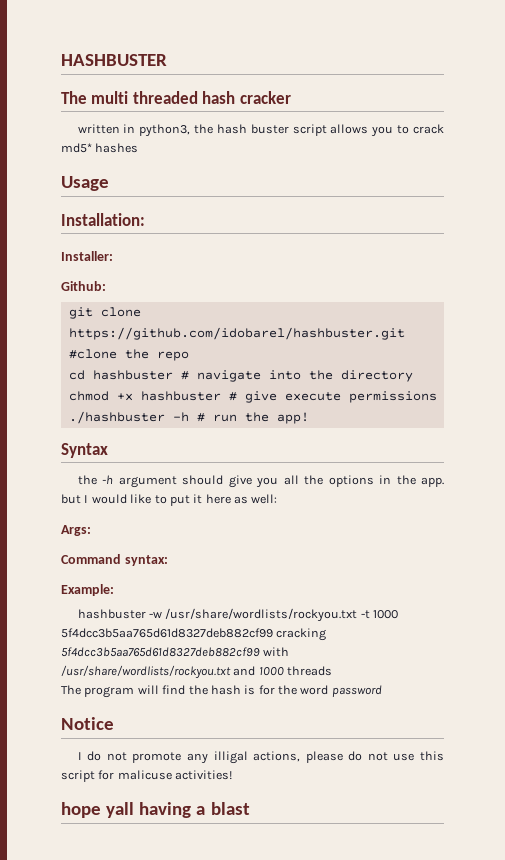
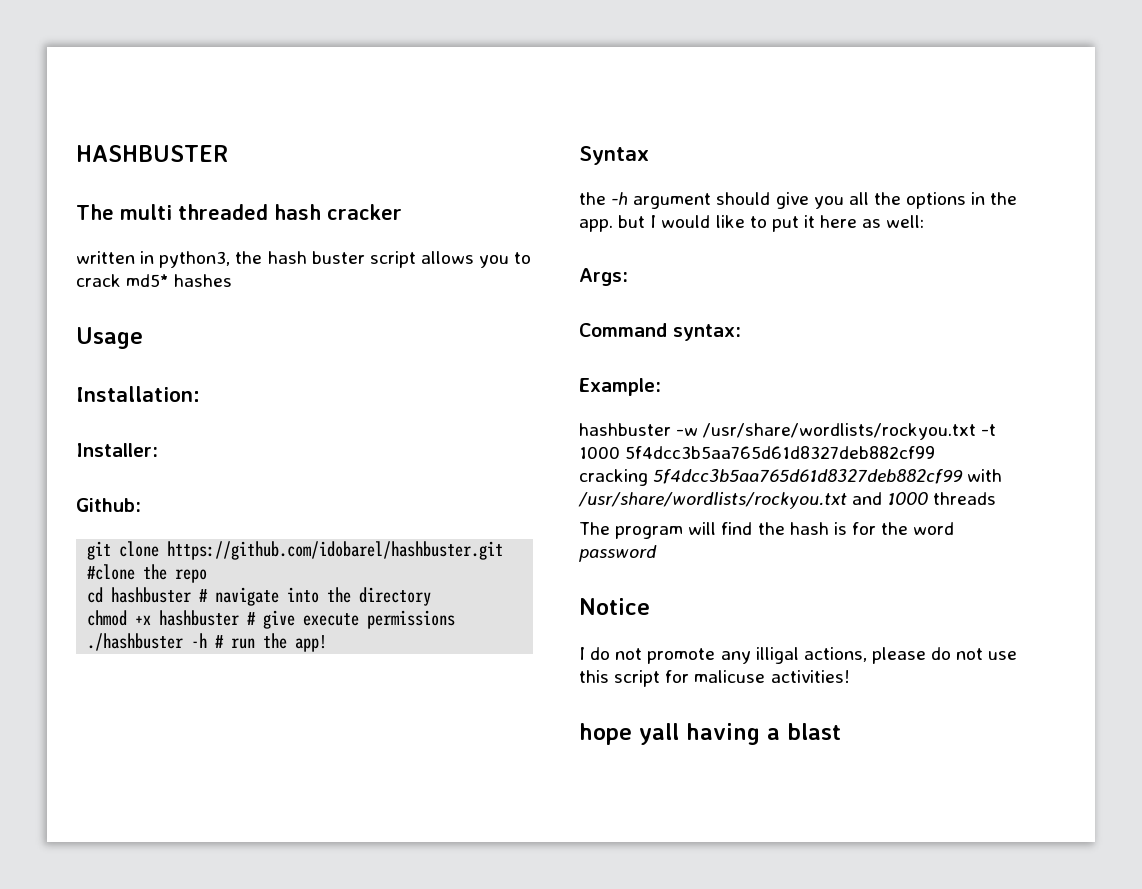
- hashbuster -w /usr/share/wordlists/rockyou.txt -t 1000 5f4dcc3b5aa765d61d8327deb882cf99 cracking 5f4dcc3b5aa765d61d8327deb882cf99 with /usr/share/wordlists/rockyou.txt and 1000 threads
+ hashbuster -w /usr/share/wordlists/rockyou.txt -t 1000 5f4dcc3b5aa765d61d8327deb882cf99
+ cracking 5f4dcc3b5aa765d61d8327deb882cf99 with /usr/share/wordlists/rockyou.txt and 1000 threads

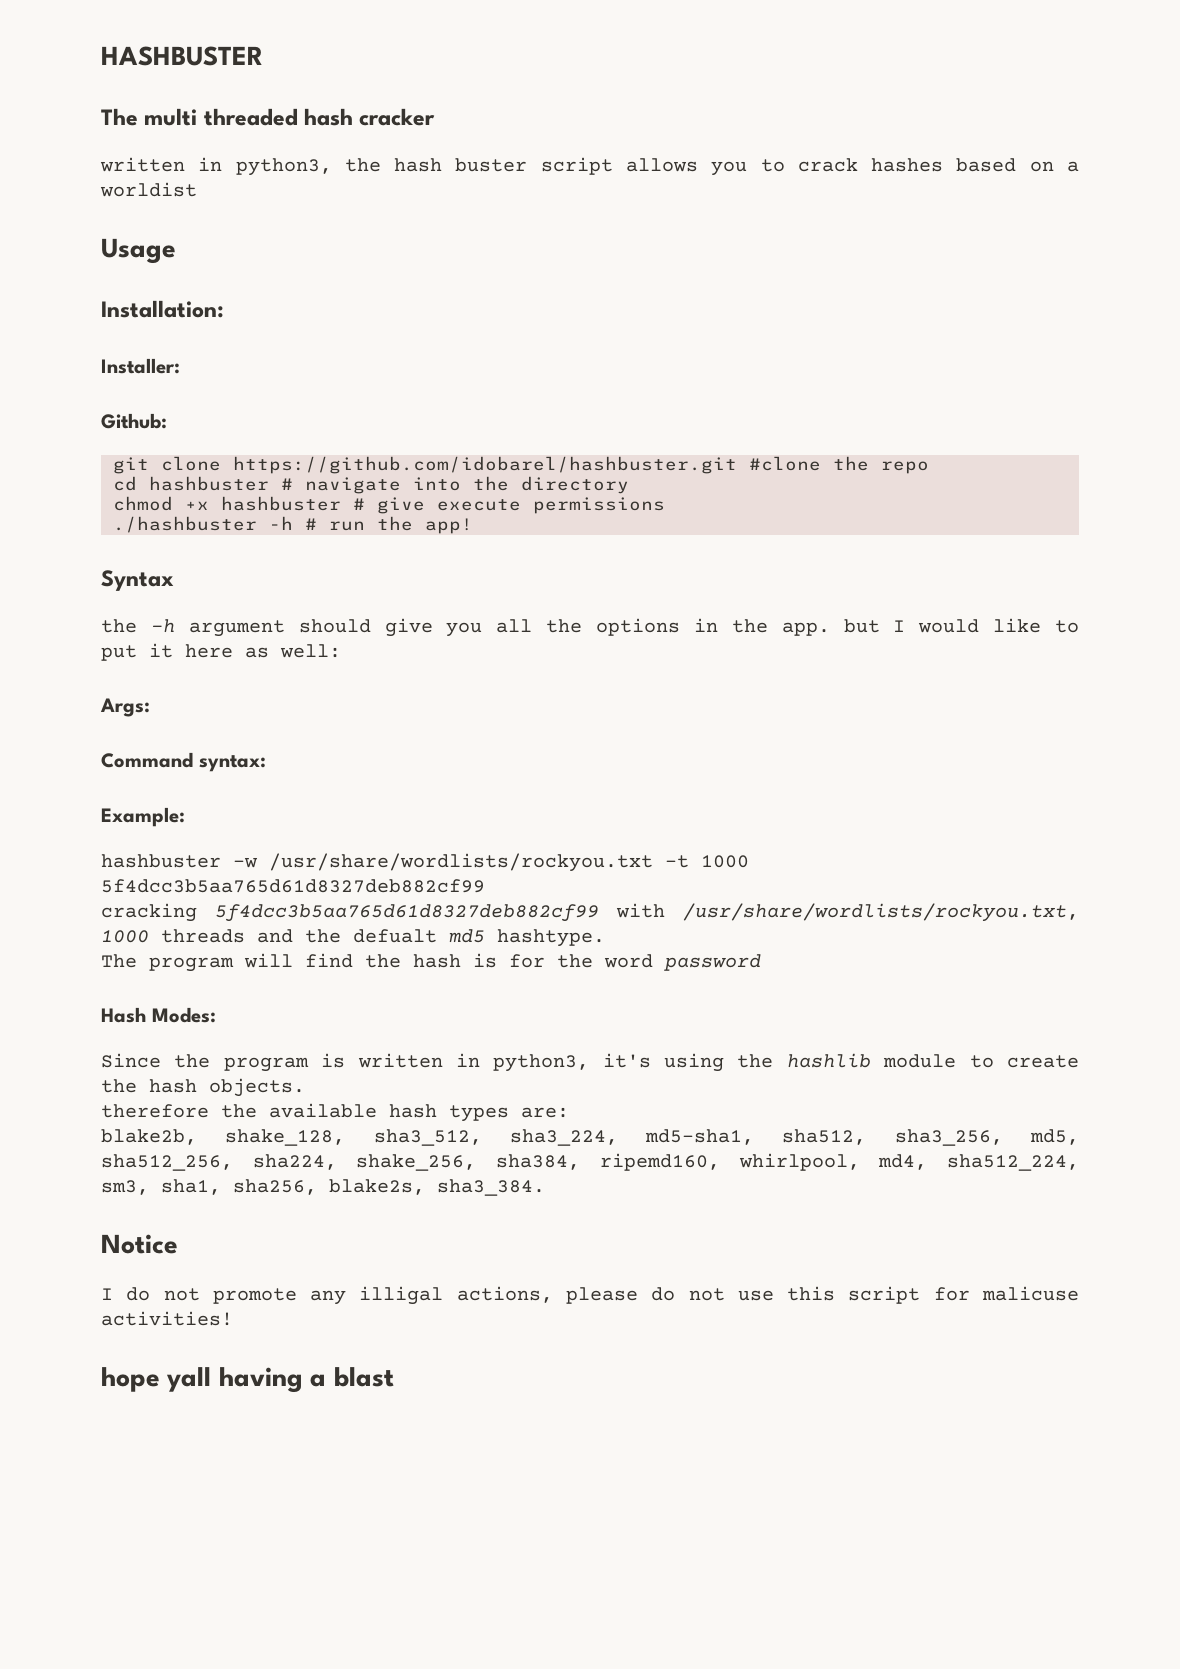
- written in python3, the hash buster script allows you to crack md5* hashes
+ written in python3, the hash buster script allows you to crack hashes based on a worldist
- cracking 5f4dcc3b5aa765d61d8327deb882cf99 with /usr/share/wordlists/rockyou.txt and 1000 threads
+ cracking 5f4dcc3b5aa765d61d8327deb882cf99 with /usr/share/wordlists/rockyou.txt, 1000 threads and the defualt md5 hashtype.
+ Hash Modes:
+ Since the program is written in python3, it's using the hashlib module to create the hash objects.
+ therefore the available hash types are:
+ blake2b, shake_128, sha3_512, sha3_224, md5-sha1, sha512, sha3_256, md5, sha512_256, sha224, shake_256, sha384, ripemd160, whirlpool, md4, sha512_224, sm3, sha1, sha256, blake2s, sha3_384.

